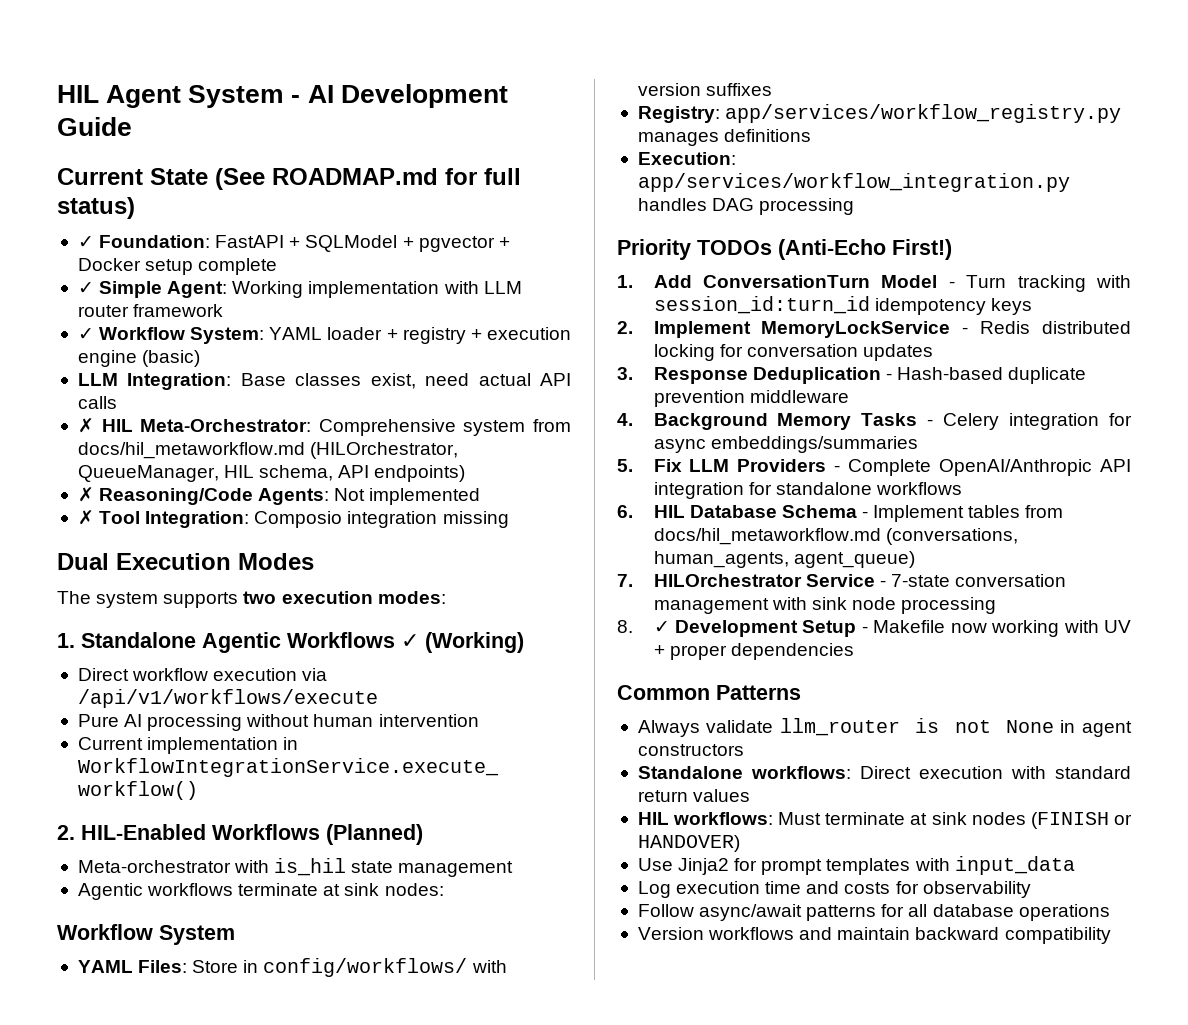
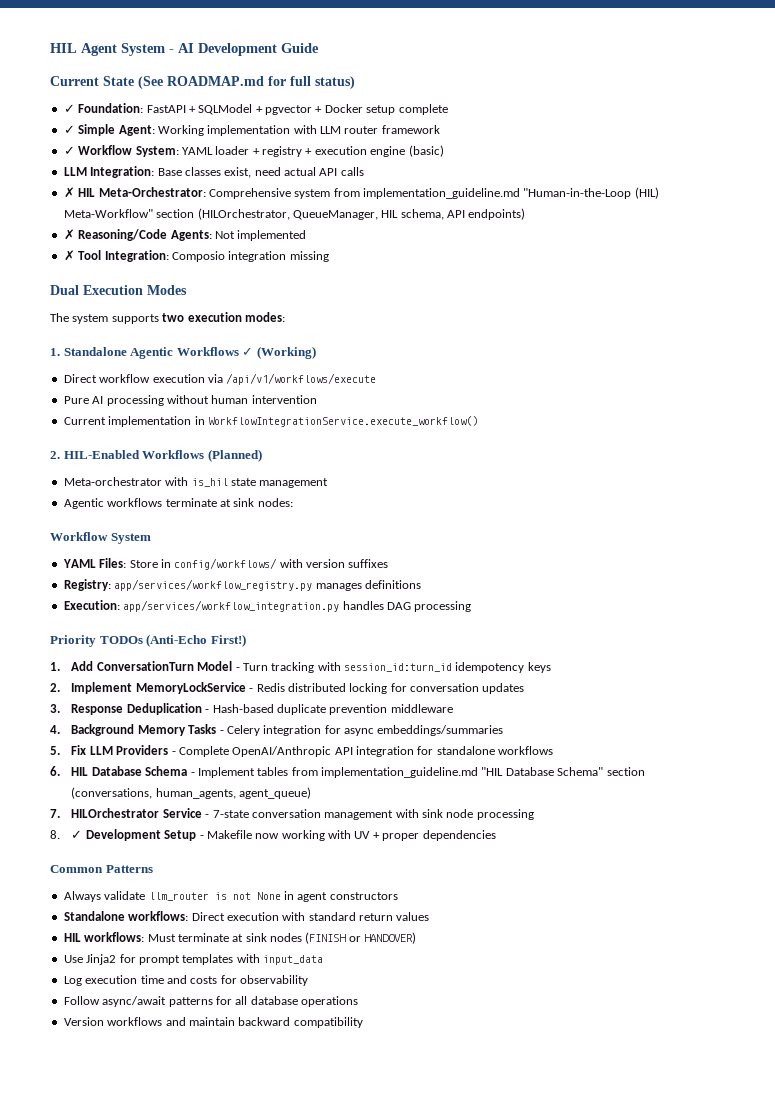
- ✗ HIL Meta-Orchestrator: Comprehensive system from docs/hil_metaworkflow.md (HILOrchestrator, QueueManager, HIL schema, API endpoints)
+ ✗ HIL Meta-Orchestrator: Comprehensive system from implementation_guideline.md "Human-in-the-Loop (HIL) Meta-Workflow" section (HILOrchestrator, QueueManager, HIL schema, API endpoints)
- 6. HIL Database Schema - Implement tables from docs/hil_metaworkflow.md (conversations, human_agents, agent_queue)
+ 6. HIL Database Schema - Implement tables from implementation_guideline.md "HIL Database Schema" section (conversations, human_agents, agent_queue)

